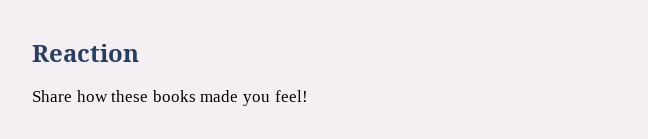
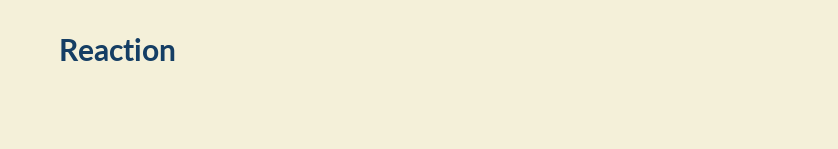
- Share how these books made you feel!

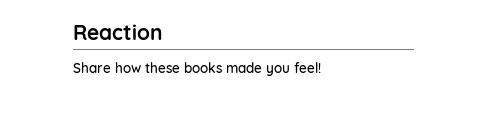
+ Share how these books made you feel!

